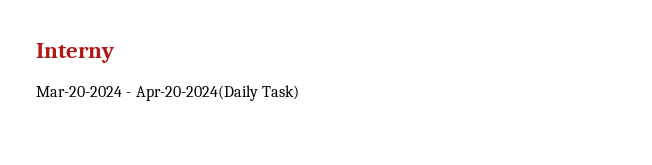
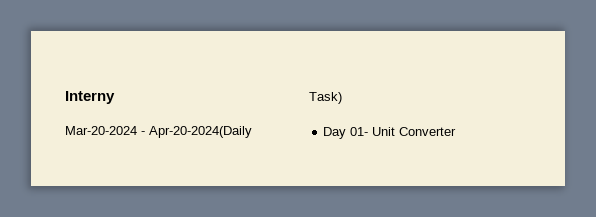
+ Day 01- Unit Converter

